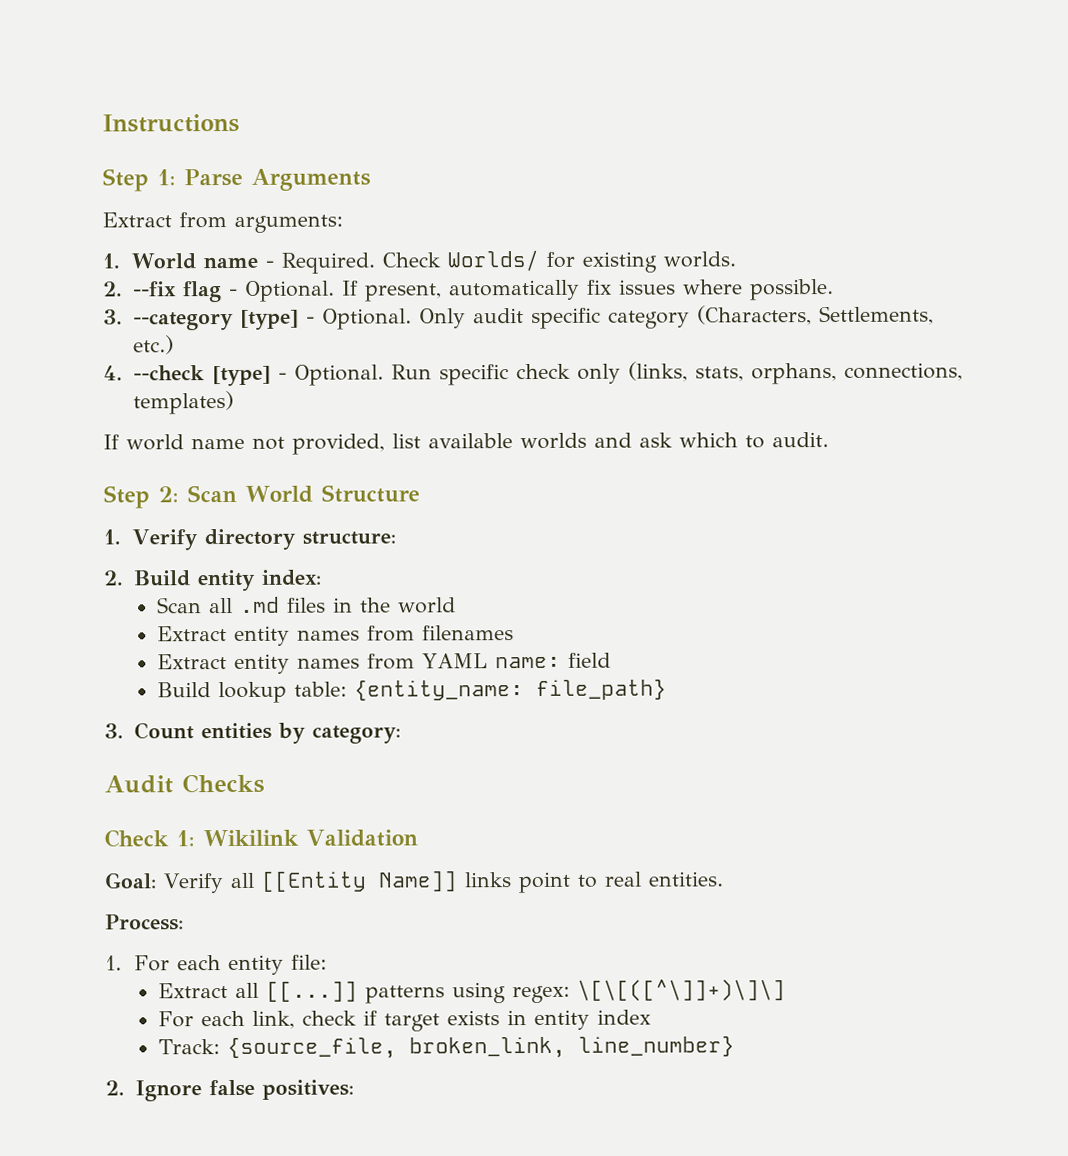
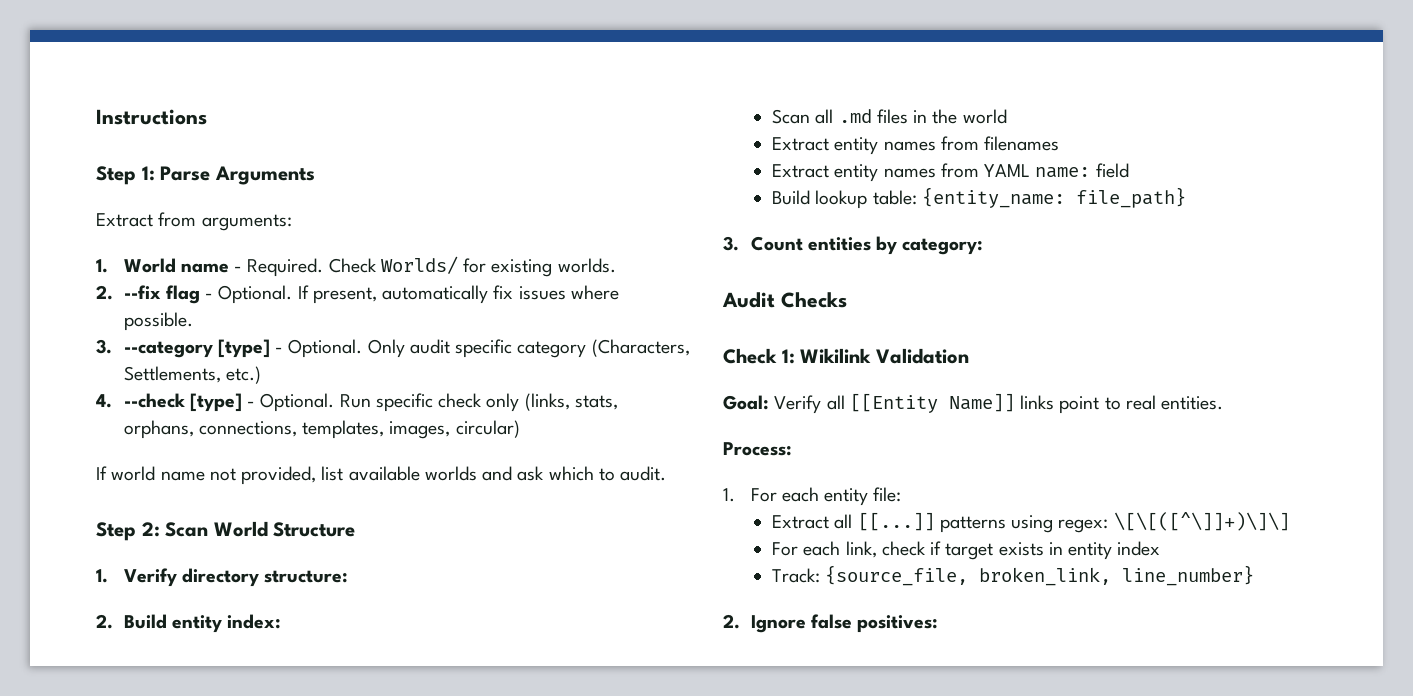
- Run specific check only (links, stats, orphans, connections, templates)
+ Run specific check only (links, stats, orphans, connections, templates, images, circular)

